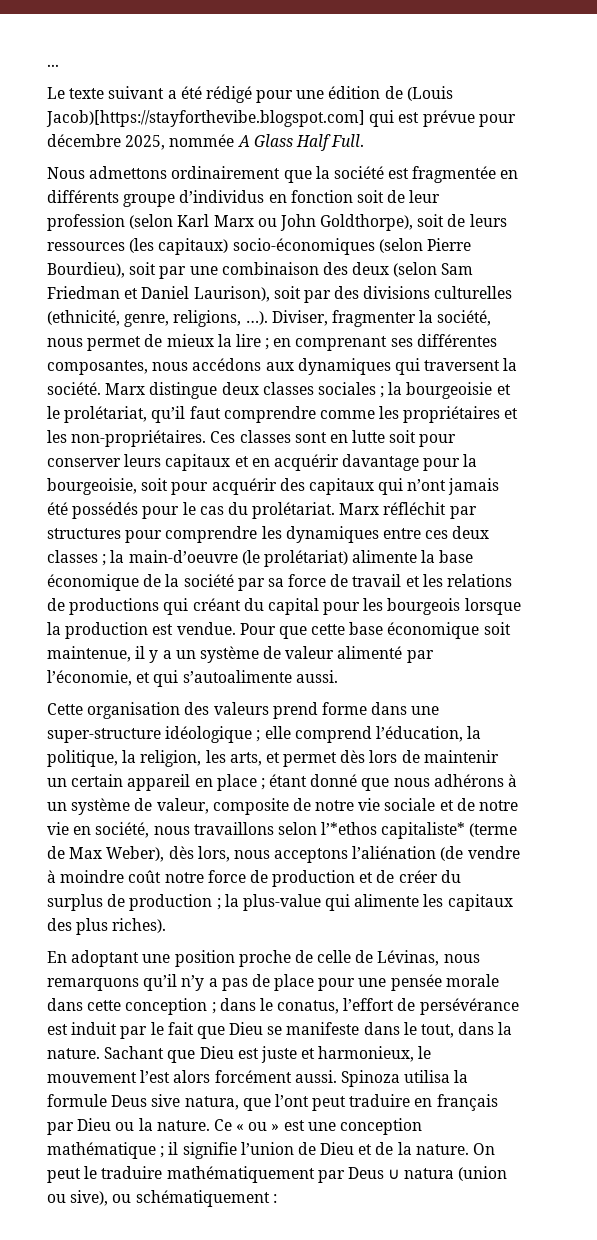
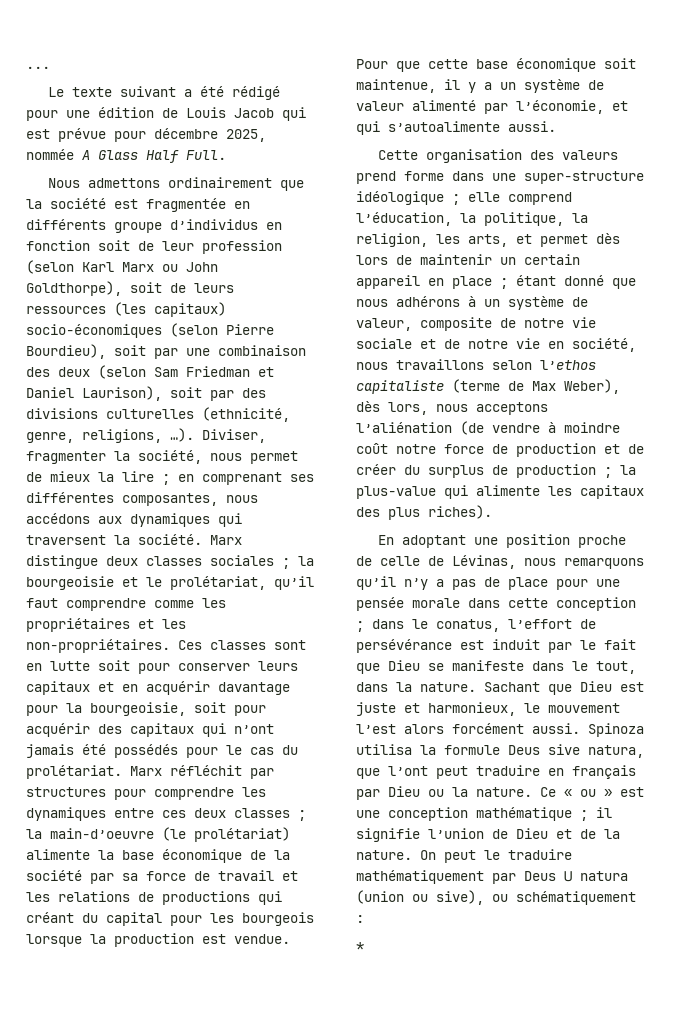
- Le texte suivant a été rédigé pour une édition de (Louis Jacob)[https://stayforthevibe.blogspot.com] qui est prévue pour décembre 2025, nommée A Glass Half Full.
+ Le texte suivant a été rédigé pour une édition de Louis Jacob qui est prévue pour décembre 2025, nommée A Glass Half Full.
- étant donné que nous adhérons à un système de valeur, composite de notre vie sociale et de notre vie en société, nous travaillons selon l’*ethos capitaliste* (terme de Max Weber), dès lors, nous acceptons l’aliénation (de vendre à moindre coût notre force de production et de créer du surplus de production ;
+ étant donné que nous adhérons à un système de valeur, composite de notre vie sociale et de notre vie en société, nous travaillons selon l’ethos capitaliste (terme de Max Weber), dès lors, nous acceptons l’aliénation (de vendre à moindre coût notre force de production et de créer du surplus de production ;
+ *

